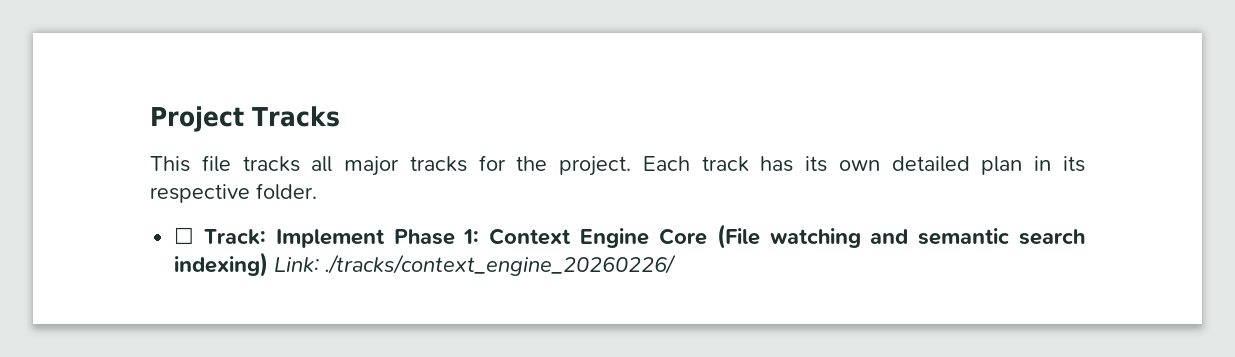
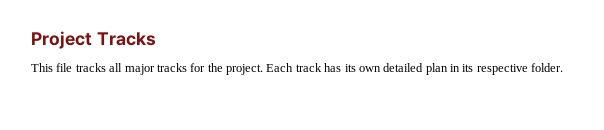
- ☐ Track: Implement Phase 1: Context Engine Core (File watching and semantic search indexing) Link: ./tracks/context_engine_20260226/

